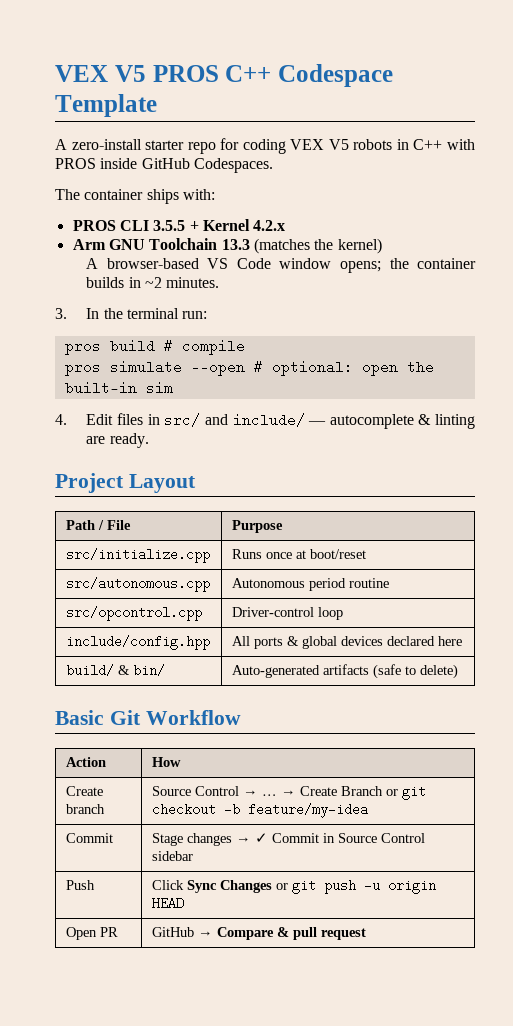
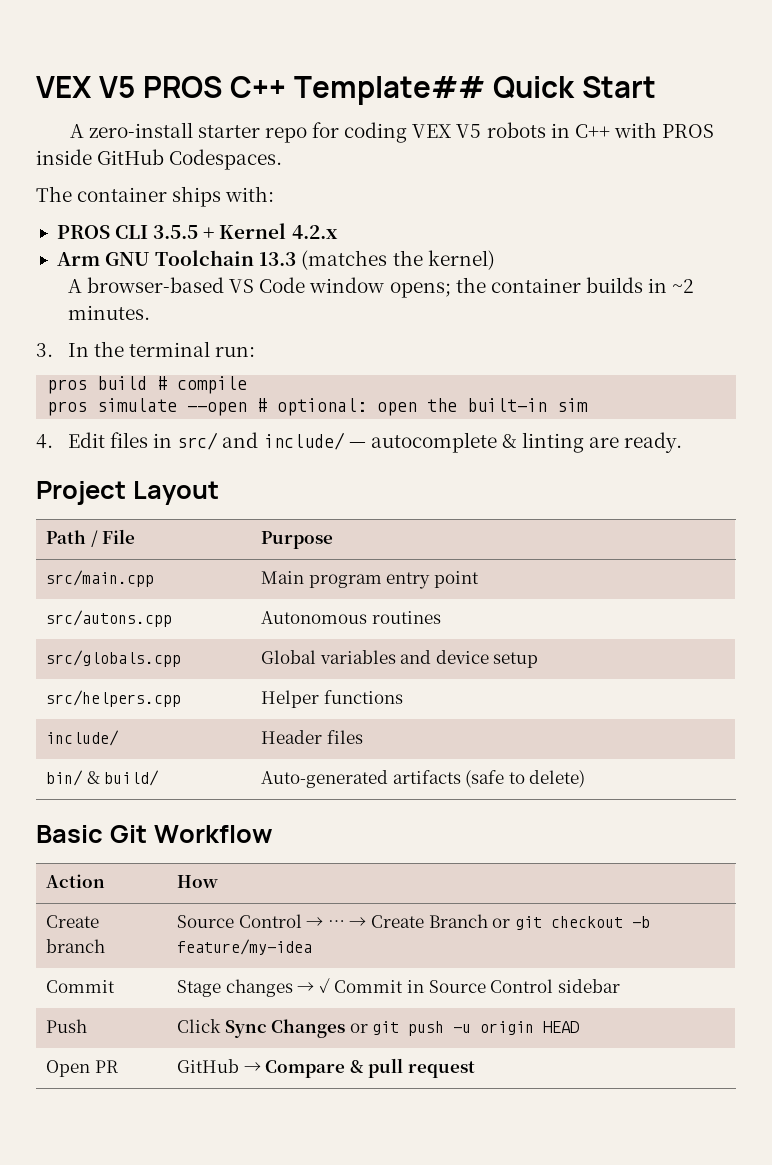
- VEX V5 PROS C++ Codespace Template
+ VEX V5 PROS C++ Template## Quick Start
- src/initialize.cpp | Runs once at boot/reset
- src/autonomous.cpp | Autonomous period routine
- src/opcontrol.cpp | Driver‑control loop
- include/config.hpp | All ports & global devices declared here
- build/ & bin/ | Auto‑generated artifacts (safe to delete)
+ src/main.cpp | Main program entry point
+ src/autons.cpp | Autonomous routines
+ src/globals.cpp | Global variables and device setup
+ src/helpers.cpp | Helper functions
+ include/ | Header files
+ bin/ & build/ | Auto‑generated artifacts (safe to delete)

